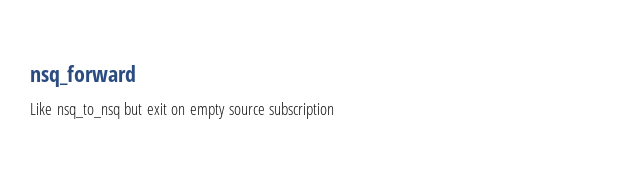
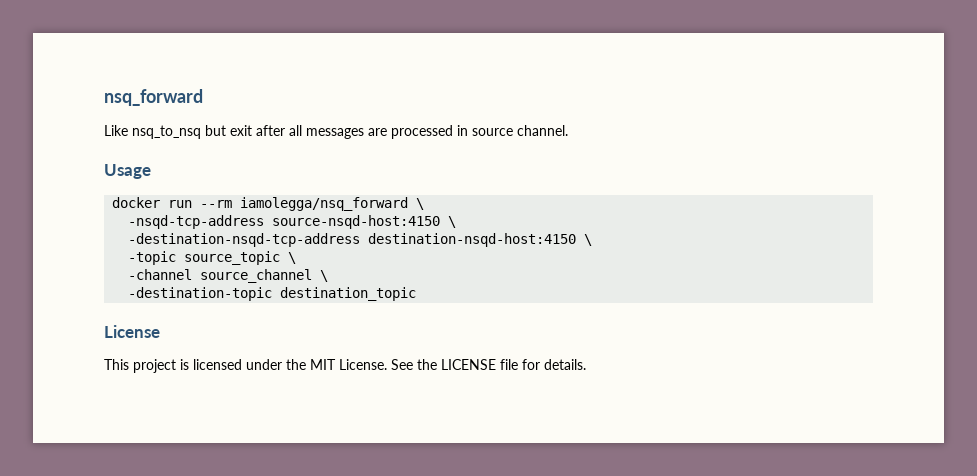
- Like nsq_to_nsq but exit on empty source subscription
+ Like nsq_to_nsq but exit after all messages are processed in source channel.
+ Usage
+ docker run --rm iamolegga/nsq_forward \
+ -nsqd-tcp-address source-nsqd-host:4150 \
+ -destination-nsqd-tcp-address destination-nsqd-host:4150 \
+ -topic source_topic \
+ -channel source_channel \
+ -destination-topic destination_topic
+ License
+ This project is licensed under the MIT License. See the LICENSE file for details.

